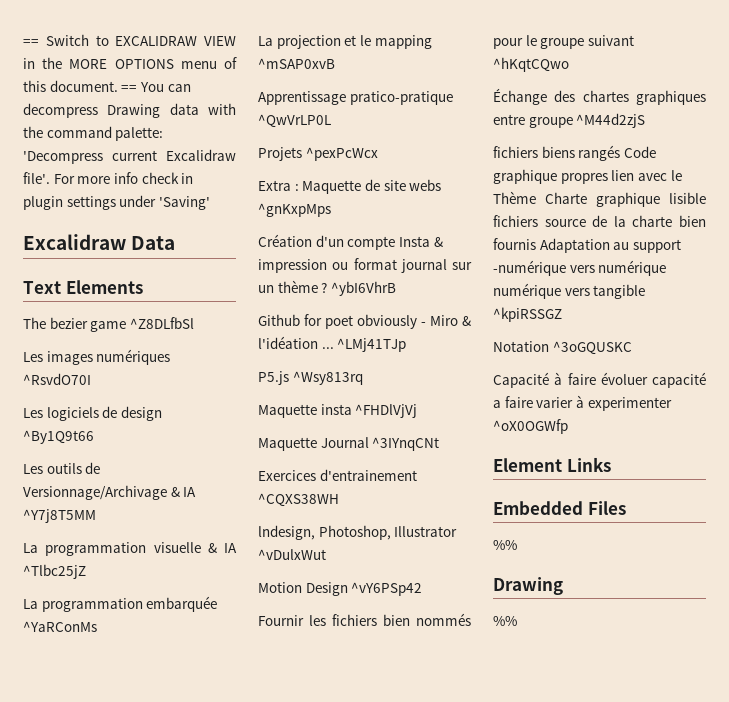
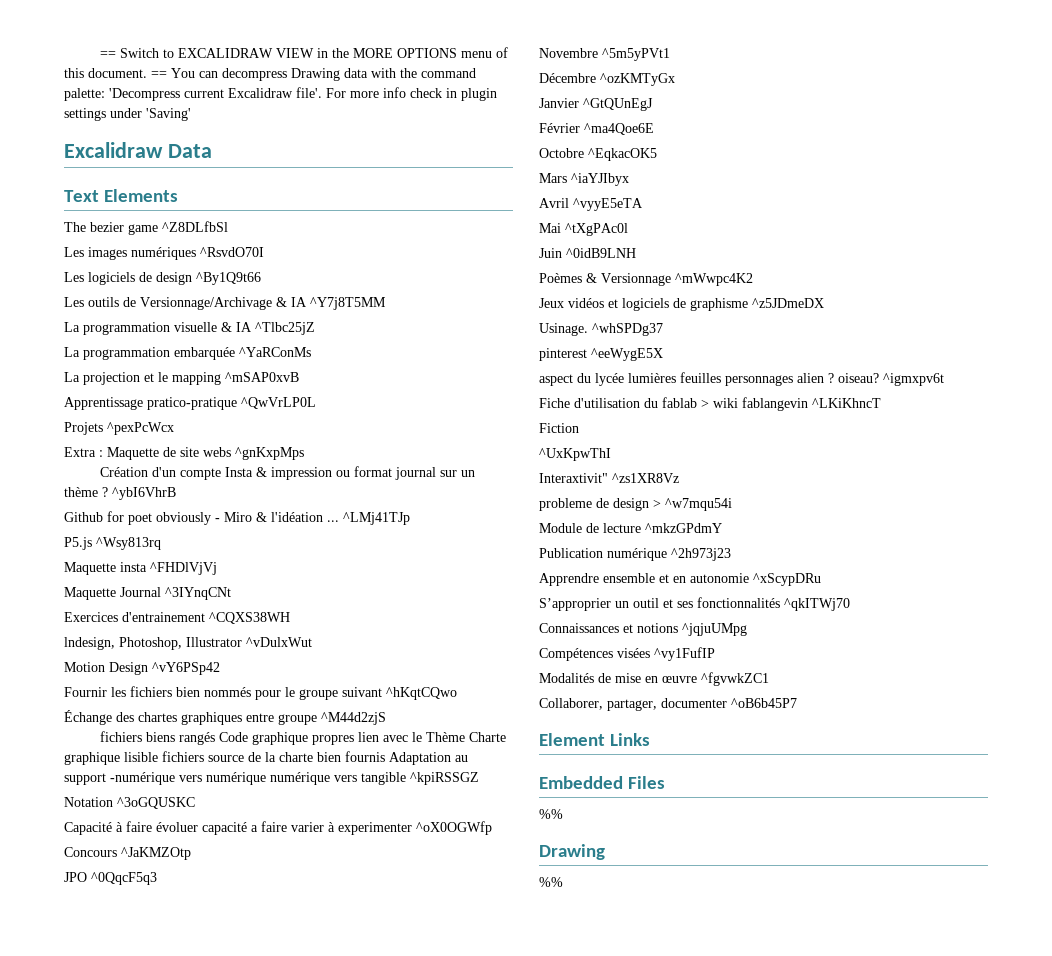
+ Concours ^JaKMZOtp
+ JPO ^0QqcF5q3
+ Novembre ^5m5yPVt1
+ Décembre ^ozKMTyGx
+ Janvier ^GtQUnEgJ
+ Février ^ma4Qoe6E
+ Octobre ^EqkacOK5
+ Mars ^iaYJIbyx
+ Avril ^vyyE5eTA
+ Mai ^tXgPAc0l
+ Juin ^0idB9LNH
+ Poèmes & Versionnage ^mWwpc4K2
+ Jeux vidéos et logiciels de graphisme ^z5JDmeDX
+ Usinage. ^whSPDg37
+ pinterest ^eeWygE5X
+ aspect du lycée lumières feuilles personnages alien ? oiseau? ^igmxpv6t
+ Fiche d'utilisation du fablab > wiki fablangevin ^LKiKhncT
+ Fiction
+ ^UxKpwThI
+ Interaxtivit" ^zs1XR8Vz
+ probleme de design > ^w7mqu54i
+ Module de lecture ^mkzGPdmY
+ Publication numérique ^2h973j23
+ Apprendre ensemble et en autonomie ^xScypDRu
+ S’approprier un outil et ses fonctionnalités ^qkITWj70
+ Connaissances et notions ^jqjuUMpg
+ Compétences visées ^vy1FufIP
+ Modalités de mise en œuvre ^fgvwkZC1
+ Collaborer, partager, documenter ^oB6b45P7

